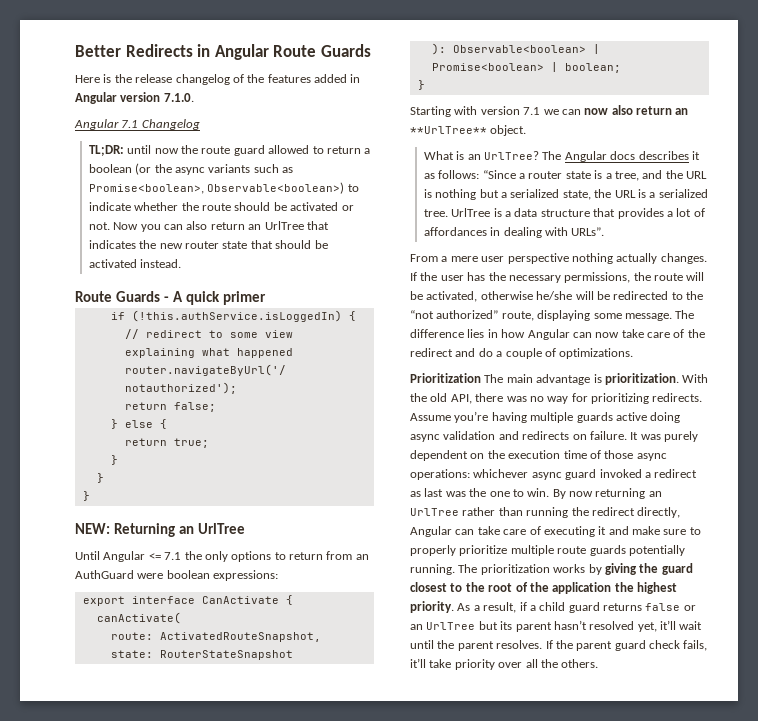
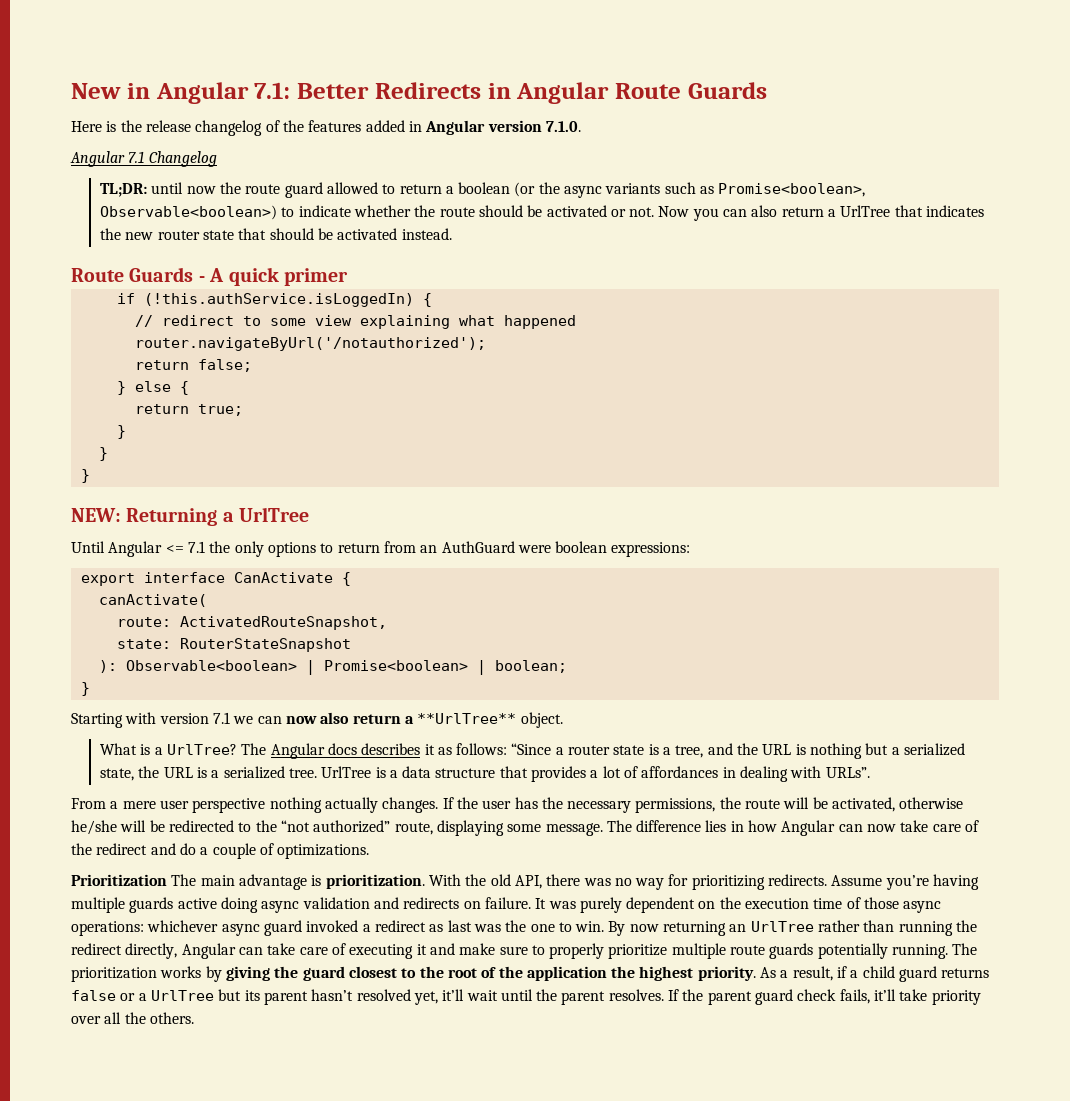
- Better Redirects in Angular Route Guards
+ New in Angular 7.1: Better Redirects in Angular Route Guards
- Now you can also return an UrlTree that indicates the new router state that should be activated instead.
+ Now you can also return a UrlTree that indicates the new router state that should be activated instead.
- NEW: Returning an UrlTree
+ NEW: Returning a UrlTree
- Starting with version 7.1 we can now also return an **UrlTree** object.
+ Starting with version 7.1 we can now also return a **UrlTree** object.
- What is an UrlTree?
+ What is a UrlTree?
- As a result, if a child guard returns false or an UrlTree but its parent hasn’t resolved yet, it’ll wait until the parent resolves.
+ As a result, if a child guard returns false or a UrlTree but its parent hasn’t resolved yet, it’ll wait until the parent resolves.

